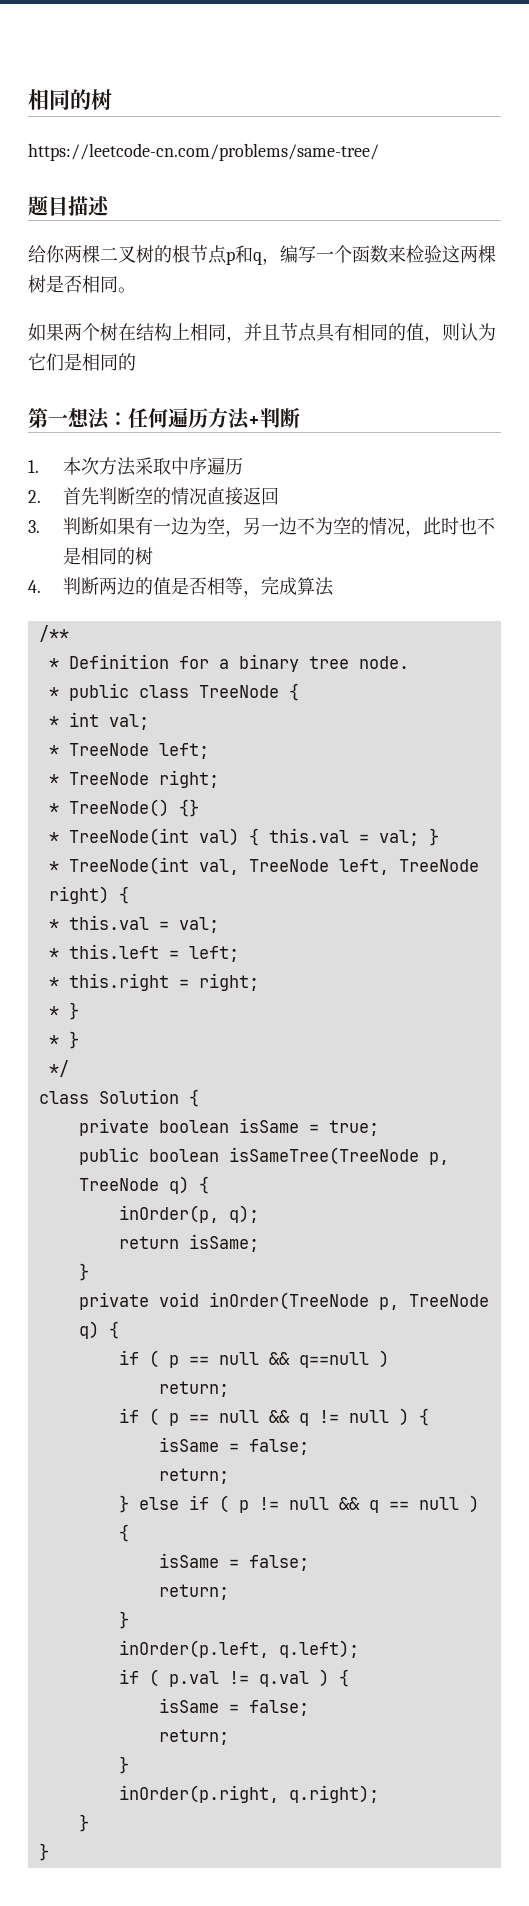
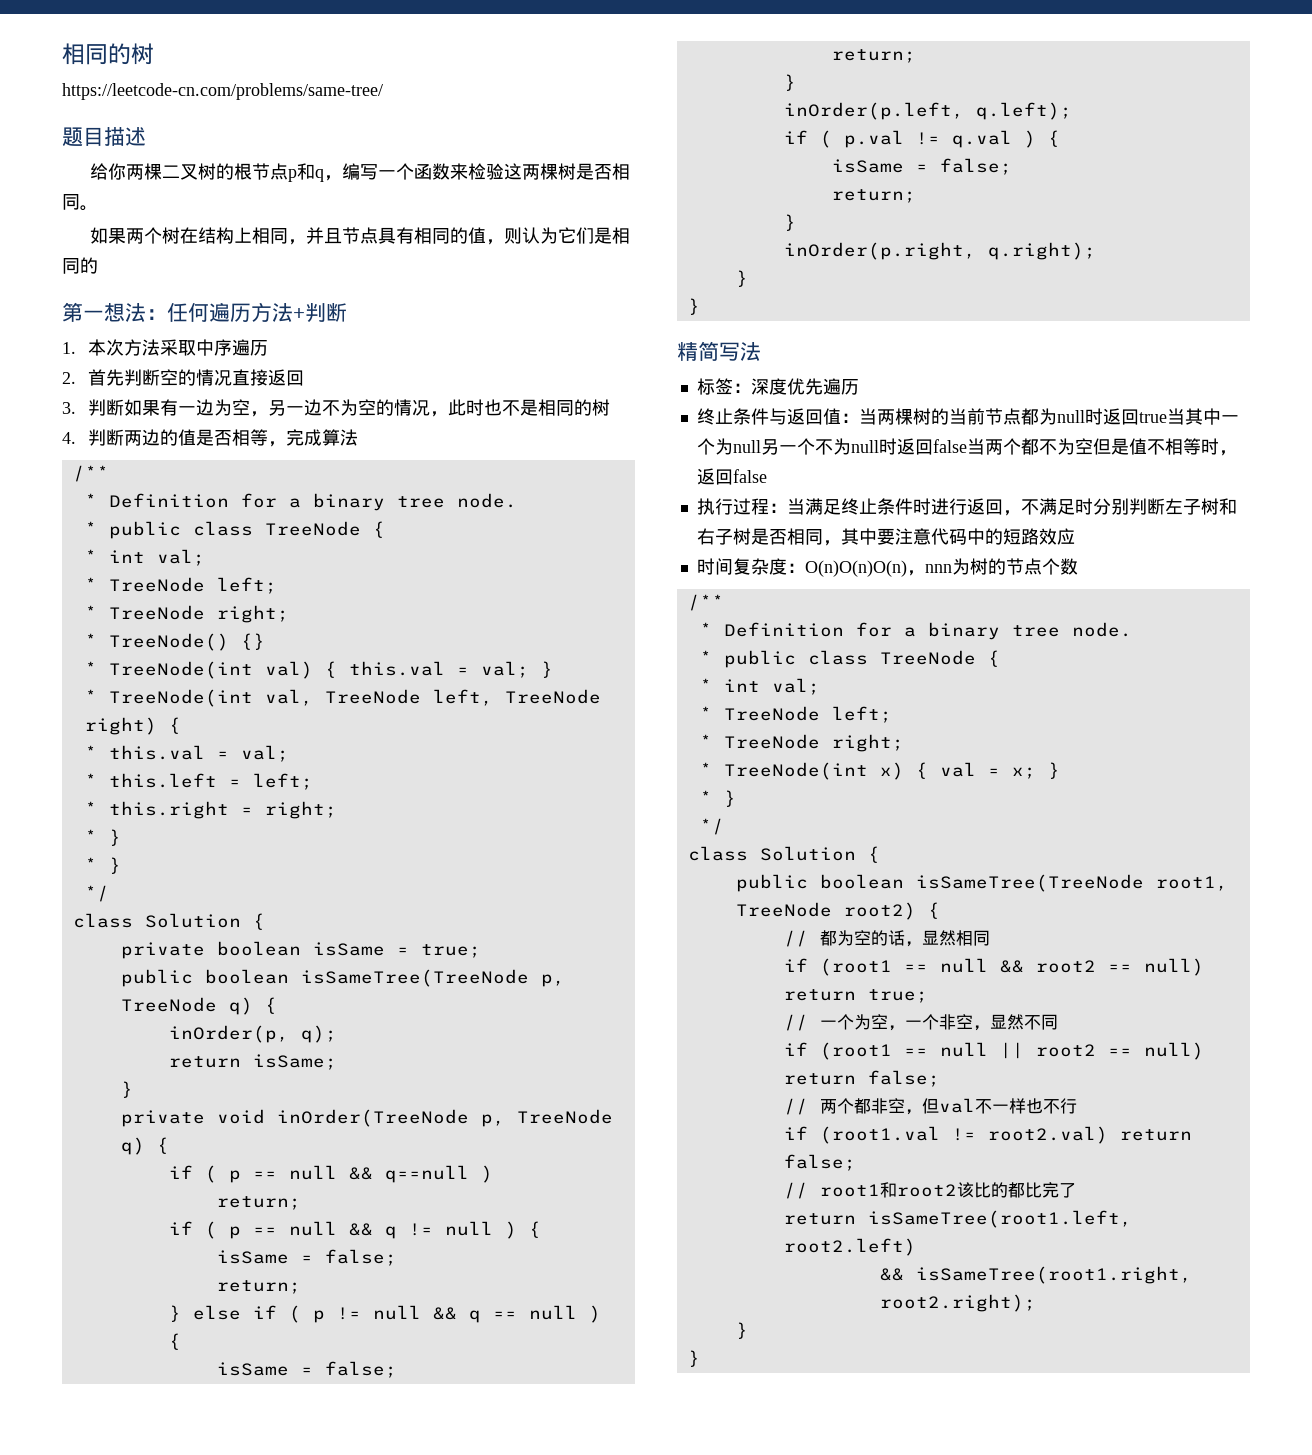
+ 精简写法
+ 标签：深度优先遍历
+ 终止条件与返回值：当两棵树的当前节点都为null时返回true当其中一个为null另一个不为null时返回false当两个都不为空但是值不相等时，返回false
+ 执行过程：当满足终止条件时进行返回，不满足时分别判断左子树和右子树是否相同，其中要注意代码中的短路效应
+ 时间复杂度：O(n)O(n)O(n)，nnn为树的节点个数
+ /**
+ * Definition for a binary tree node.
+ * public class TreeNode {
+ * int val;
+ * TreeNode left;
+ * TreeNode right;
+ * TreeNode(int x) { val = x; }
+ * }
+ */
+ class Solution {
+ public boolean isSameTree(TreeNode root1, TreeNode root2) {
+ // 都为空的话，显然相同
+ if (root1 == null && root2 == null) return true;
+ // 一个为空，一个非空，显然不同
+ if (root1 == null || root2 == null) return false;
+ // 两个都非空，但val不一样也不行
+ if (root1.val != root2.val) return false;
+ // root1和root2该比的都比完了
+ return isSameTree(root1.left, root2.left)
+ && isSameTree(root1.right, root2.right);
+ }
+ }

